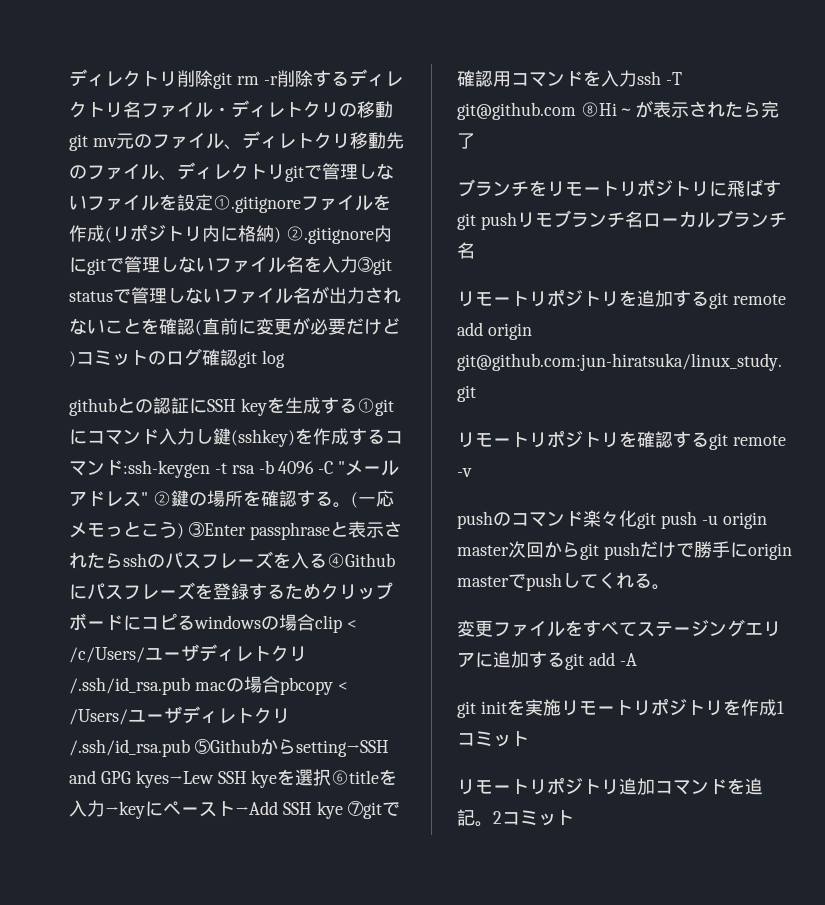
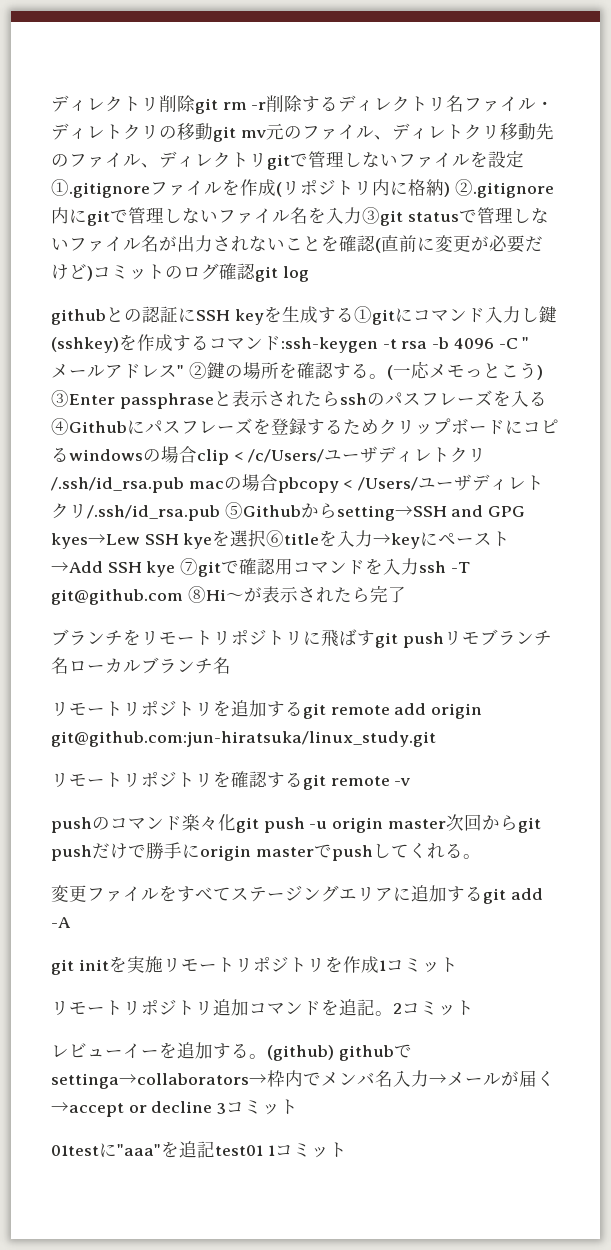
+ レビューイーを追加する。(github) githubでsettinga→collaborators→枠内でメンバ名入力→メールが届く→accept or decline 3コミット
+ 01testに"aaa"を追記test01 1コミット

